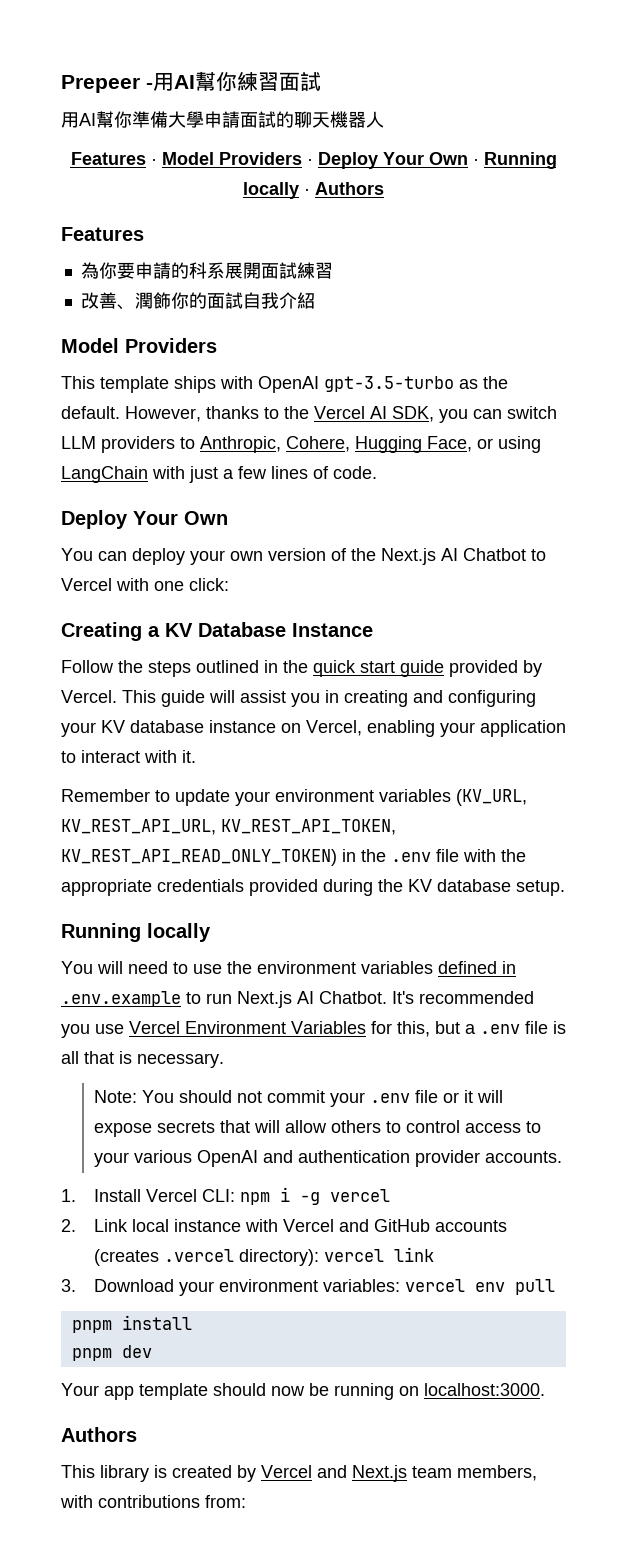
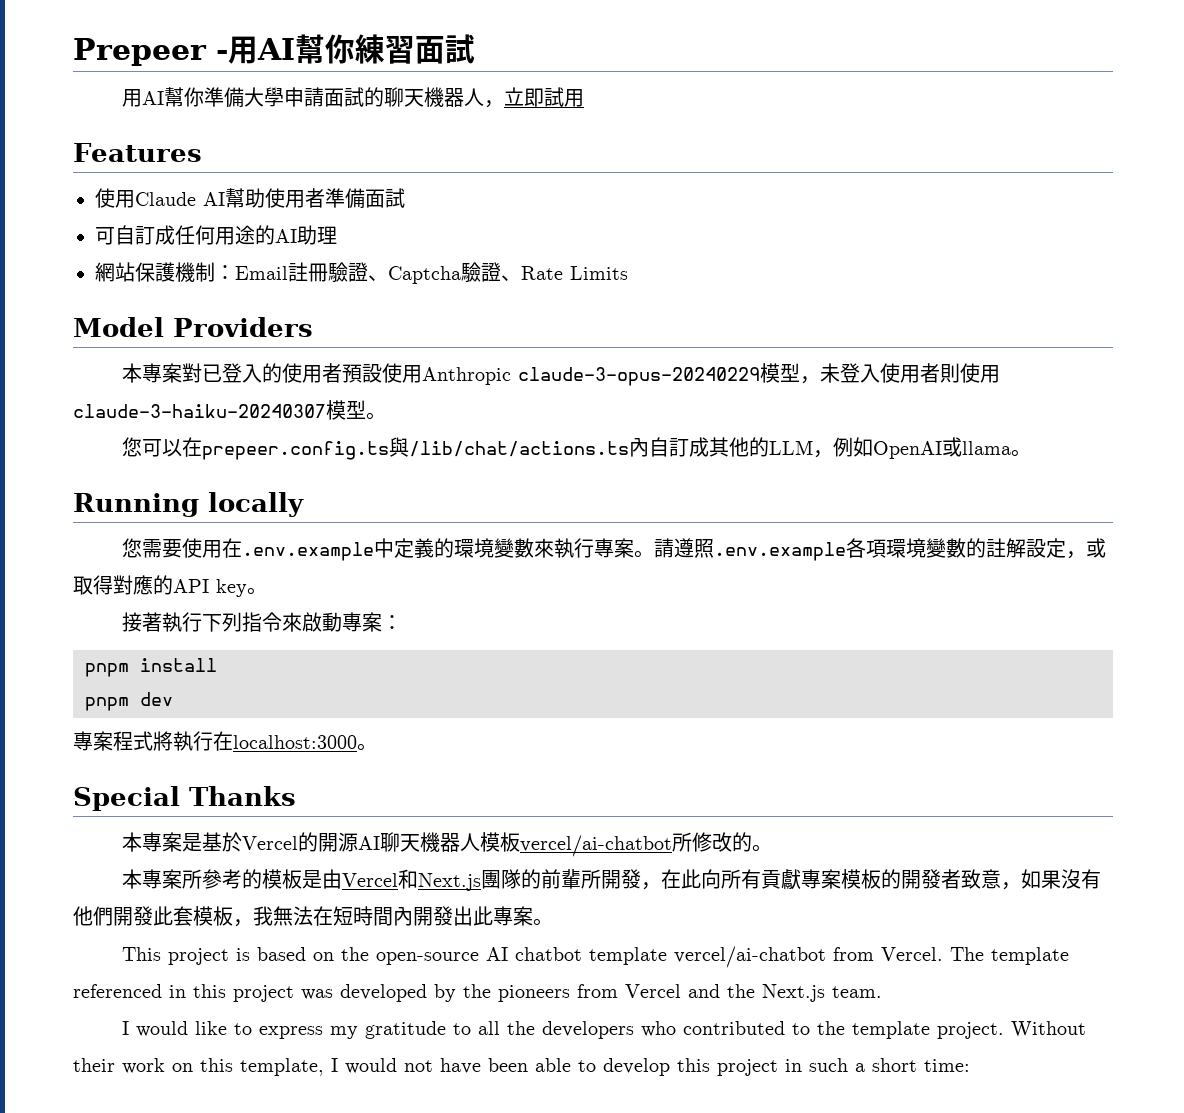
- 用AI幫你準備大學申請面試的聊天機器人
- Features · Model Providers · Deploy Your Own · Running locally · Authors
+ 用AI幫你準備大學申請面試的聊天機器人，立即試用
  Features
- 為你要申請的科系展開面試練習
- 改善、潤飾你的面試自我介紹
+ 使用Claude AI幫助使用者準備面試
+ 可自訂成任何用途的AI助理
+ 網站保護機制：Email註冊驗證、Captcha驗證、Rate Limits
  Model Providers
- This template ships with OpenAI gpt-3.5-turbo as the default. However, thanks to the Vercel AI SDK, you can switch LLM providers to Anthropic, Cohere, Hugging Face, or using LangChain with just a few lines of code.
- Deploy Your Own
- You can deploy your own version of the Next.js AI Chatbot to Vercel with one click:
- Creating a KV Database Instance
- Follow the steps outlined in the quick start guide provided by Vercel. This guide will assist you in creating and configuring your KV database instance on Vercel, enabling your application to interact with it.
- Remember to update your environment variables (KV_URL, KV_REST_API_URL, KV_REST_API_TOKEN, KV_REST_API_READ_ONLY_TOKEN) in the .env file with the appropriate credentials provided during the KV database setup.
+ 本專案對已登入的使用者預設使用Anthropic claude-3-opus-20240229模型，未登入使用者則使用claude-3-haiku-20240307模型。
+ 您可以在prepeer.config.ts與/lib/chat/actions.ts內自訂成其他的LLM，例如OpenAI或llama。
  Running locally
- You will need to use the environment variables defined in .env.example to run Next.js AI Chatbot. It's recommended you use Vercel Environment Variables for this, but a .env file is all that is necessary.
- Note: You should not commit your .env file or it will expose secrets that will allow others to control access to your various OpenAI and authentication provider accounts.
- 1. Install Vercel CLI: npm i -g vercel
- 2. Link local instance with Vercel and GitHub accounts (creates .vercel directory): vercel link
- 3. Download your environment variables: vercel env pull
+ 您需要使用在.env.example中定義的環境變數來執行專案。請遵照.env.example各項環境變數的註解設定，或取得對應的API key。
+ 接著執行下列指令來啟動專案：
  pnpm install
  pnpm dev
- Your app template should now be running on localhost:3000.
- Authors
- This library is created by Vercel and Next.js team members, with contributions from:
+ 專案程式將執行在localhost:3000。
+ Special Thanks
+ 本專案是基於Vercel的開源AI聊天機器人模板vercel/ai-chatbot所修改的。
+ 本專案所參考的模板是由Vercel和Next.js團隊的前輩所開發，在此向所有貢獻專案模板的開發者致意，如果沒有他們開發此套模板，我無法在短時間內開發出此專案。
+ This project is based on the open-source AI chatbot template vercel/ai-chatbot from Vercel. The template referenced in this project was developed by the pioneers from Vercel and the Next.js team.
+ I would like to express my gratitude to all the developers who contributed to the template project. Without their work on this template, I would not have been able to develop this project in such a short time:

